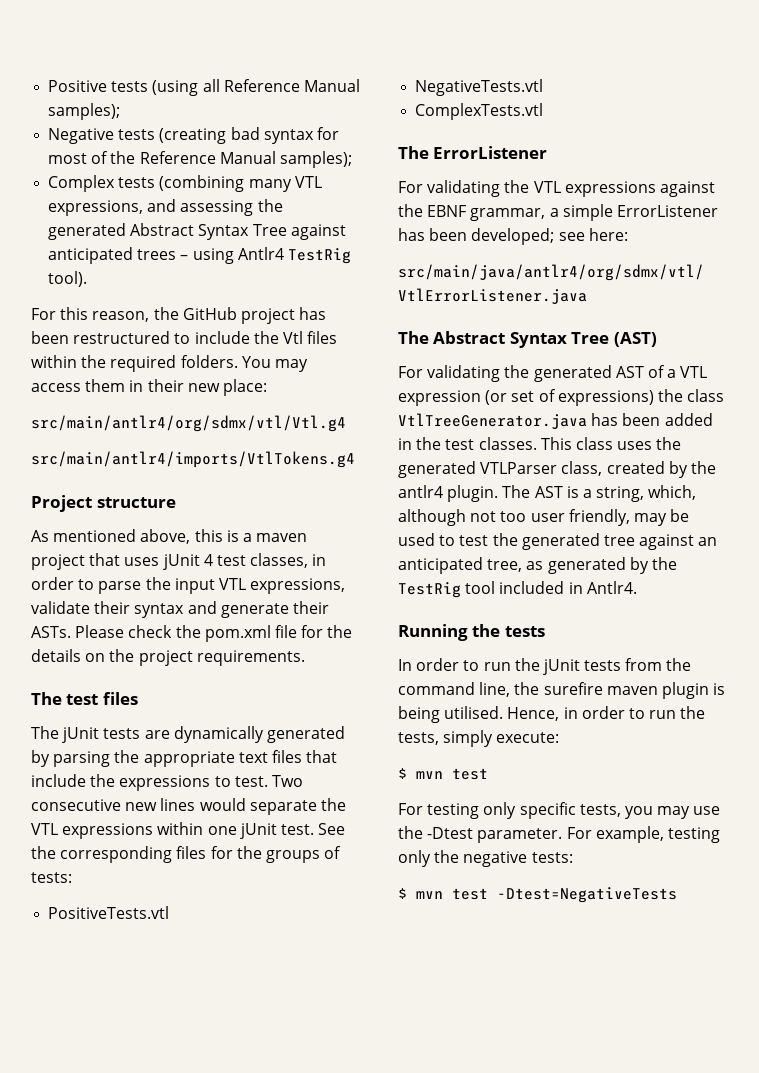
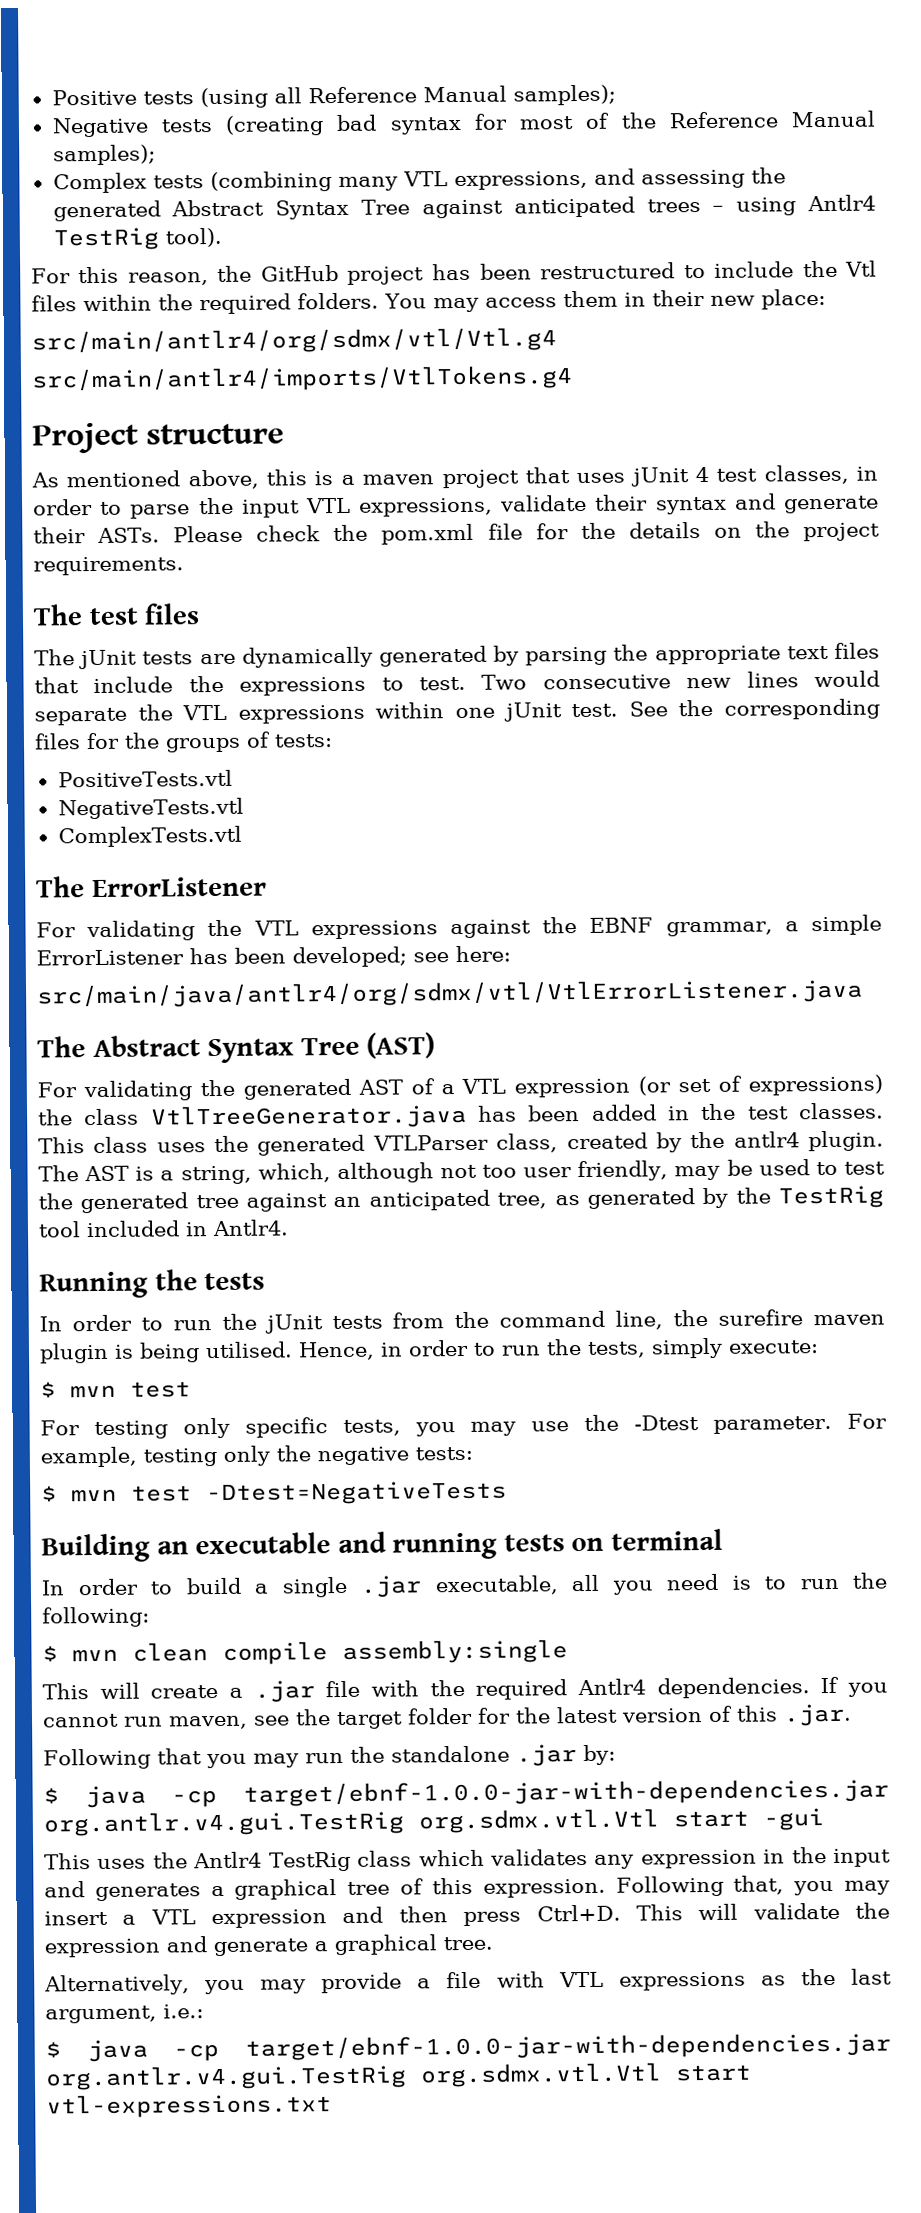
+ Building an executable and running tests on terminal
+ In order to build a single .jar executable, all you need is to run the following:
+ $ mvn clean compile assembly:single
+ This will create a .jar file with the required Antlr4 dependencies. If you cannot run maven, see the target folder for the latest version of this .jar.
+ Following that you may run the standalone .jar by:
+ $ java -cp target/ebnf-1.0.0-jar-with-dependencies.jar org.antlr.v4.gui.TestRig org.sdmx.vtl.Vtl start -gui
+ This uses the Antlr4 TestRig class which validates any expression in the input and generates a graphical tree of this expression. Following that, you may insert a VTL expression and then press Ctrl+D. This will validate the expression and generate a graphical tree.
+ Alternatively, you may provide a file with VTL expressions as the last argument, i.e.:
+ $ java -cp target/ebnf-1.0.0-jar-with-dependencies.jar org.antlr.v4.gui.TestRig org.sdmx.vtl.Vtl start vtl-expressions.txt

